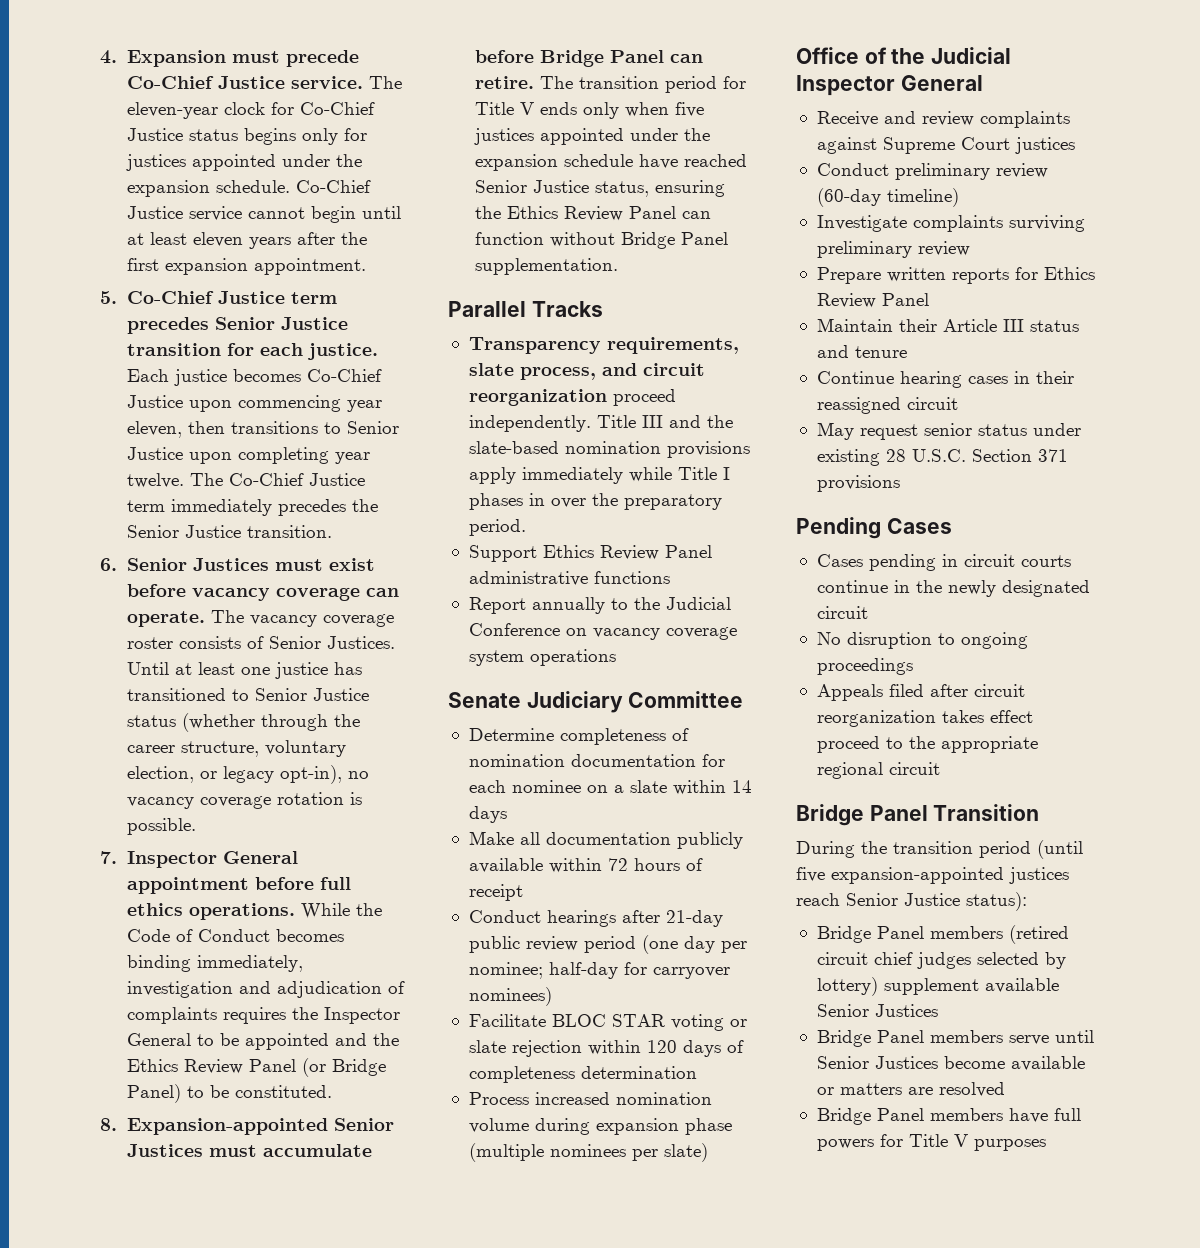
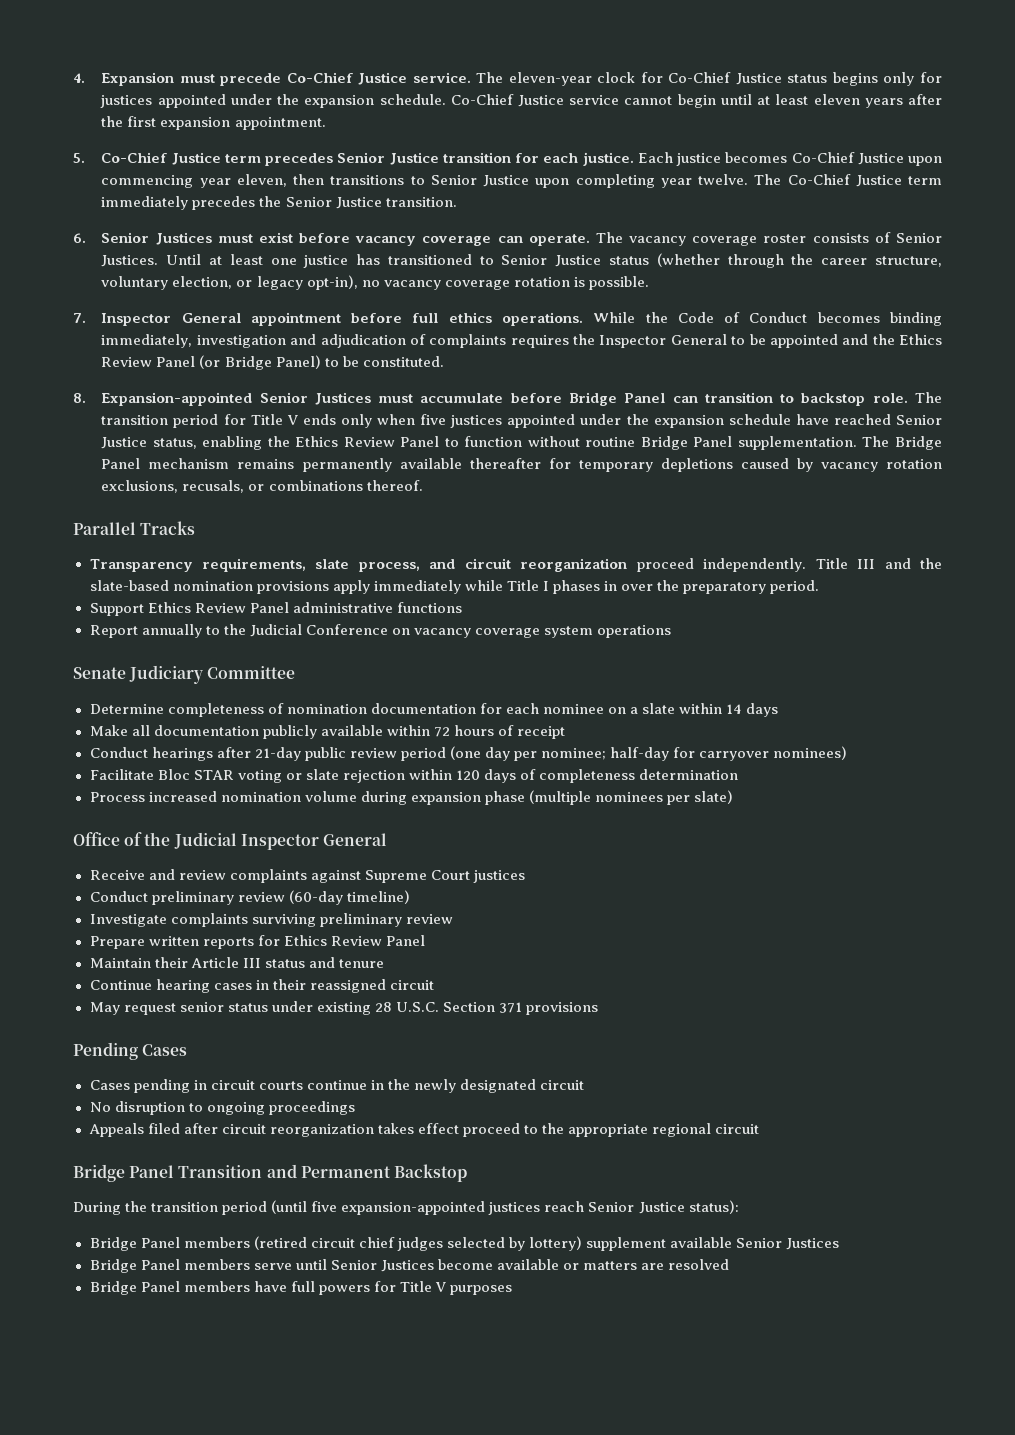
- 8. Expansion-appointed Senior Justices must accumulate before Bridge Panel can retire.
+ 8. Expansion-appointed Senior Justices must accumulate before Bridge Panel can transition to backstop role.
- The transition period for Title V ends only when five justices appointed under the expansion schedule have reached Senior Justice status, ensuring the Ethics Review Panel can function without Bridge Panel supplementation.
+ The transition period for Title V ends only when five justices appointed under the expansion schedule have reached Senior Justice status, enabling the Ethics Review Panel to function without routine Bridge Panel supplementation. The Bridge Panel mechanism remains permanently available thereafter for temporary depletions caused by vacancy rotation exclusions, recusals, or combinations thereof.
- Facilitate BLOC STAR voting or slate rejection within 120 days of completeness determination
+ Facilitate Bloc STAR voting or slate rejection within 120 days of completeness determination
- Bridge Panel Transition
+ Bridge Panel Transition and Permanent Backstop

